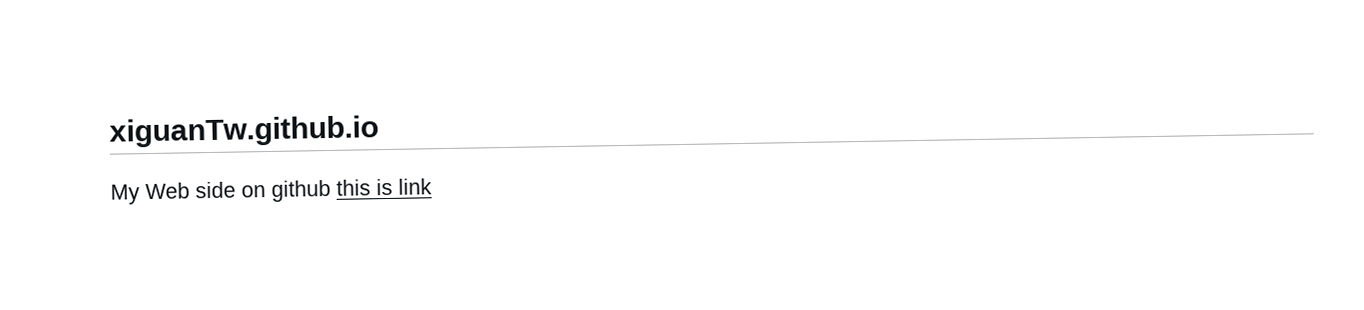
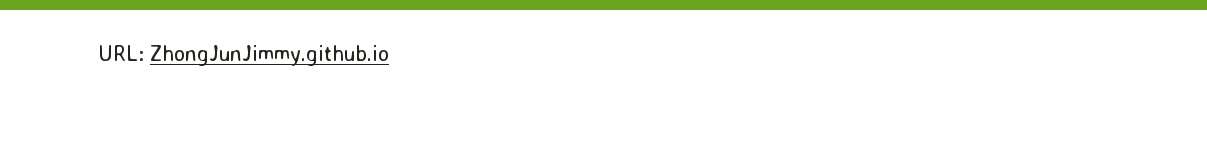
- xiguanTw.github.io
- My Web side on github this is link
+ URL: ZhongJunJimmy.github.io

